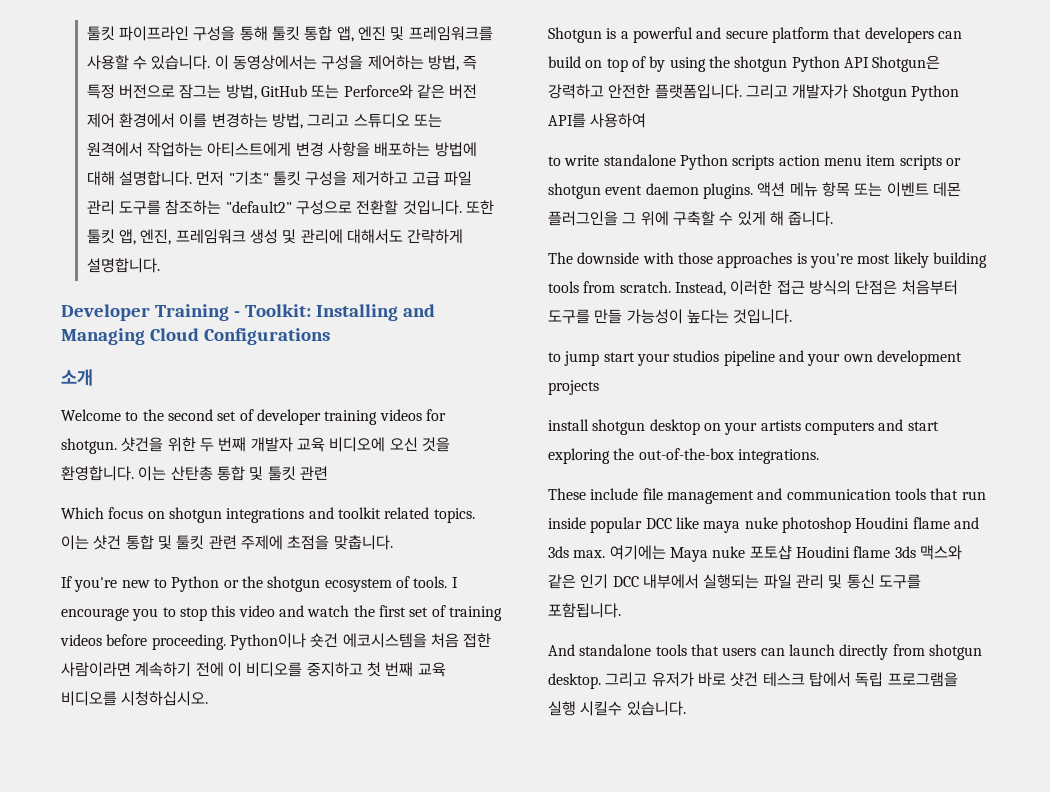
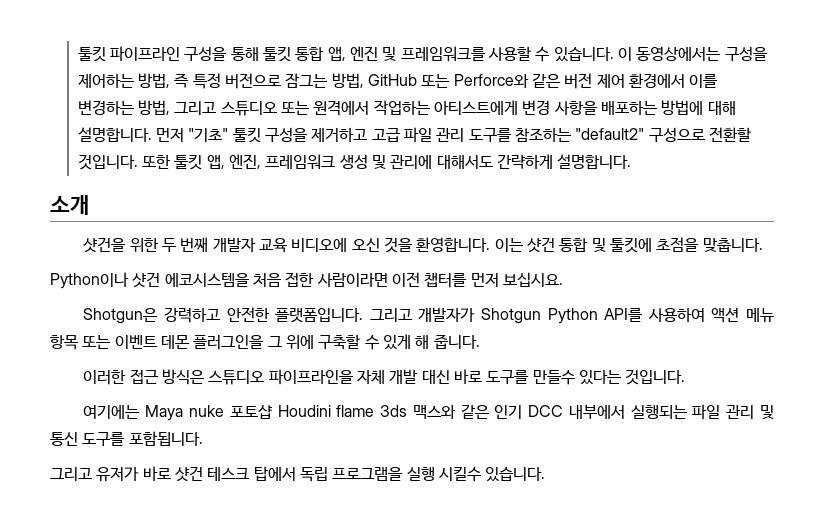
- Developer Training - Toolkit: Installing and Managing Cloud Configurations
  소개
- Welcome to the second set of developer training videos for shotgun. 샷건을 위한 두 번째 개발자 교육 비디오에 오신 것을 환영합니다.
+ 샷건을 위한 두 번째 개발자 교육 비디오에 오신 것을 환영합니다.
- 이는 산탄총 통합 및 툴킷 관련
- Which focus on shotgun integrations and toolkit related topics. 이는 샷건 통합 및 툴킷 관련 주제에 초점을 맞춥니다.
- If you're new to Python or the shotgun ecosystem of tools. I encourage you to stop this video and watch the first set of training videos before proceeding. Python이나 숏건 에코시스템을 처음 접한 사람이라면 계속하기 전에 이 비디오를 중지하고 첫 번째 교육 비디오를 시청하십시오.
- Shotgun is a powerful and secure platform that developers can build on top of by using the shotgun Python API Shotgun은 강력하고 안전한 플랫폼입니다.
+ 이는 샷건 통합 및 툴킷에 초점을 맞춥니다.
+ Python이나 샷건 에코시스템을 처음 접한 사람이라면 이전 챕터를 먼저 보십시요.
+ Shotgun은 강력하고 안전한 플랫폼입니다.
- 그리고 개발자가 Shotgun Python API를 사용하여
- to write standalone Python scripts action menu item scripts or shotgun event daemon plugins. 액션 메뉴 항목 또는 이벤트 데몬 플러그인을 그 위에 구축할 수 있게 해 줍니다.
+ 그리고 개발자가 Shotgun Python API를 사용하여 액션 메뉴 항목 또는 이벤트 데몬 플러그인을 그 위에 구축할 수 있게 해 줍니다.
- The downside with those approaches is you're most likely building tools from scratch. Instead, 이러한 접근 방식의 단점은 처음부터 도구를 만들 가능성이 높다는 것입니다.
- to jump start your studios pipeline and your own development projects
- install shotgun desktop on your artists computers and start exploring the out-of-the-box integrations.
- These include file management and communication tools that run inside popular DCC like maya nuke photoshop Houdini flame and 3ds max. 여기에는 Maya nuke 포토샵 Houdini flame 3ds 맥스와 같은 인기 DCC 내부에서 실행되는 파일 관리 및 통신 도구를 포함됩니다.
+ 이러한 접근 방식은 스튜디오 파이프라인을 자체 개발 대신 바로 도구를 만들수 있다는 것입니다.
+ 여기에는 Maya nuke 포토샵 Houdini flame 3ds 맥스와 같은 인기 DCC 내부에서 실행되는 파일 관리 및 통신 도구를 포함됩니다.
- And standalone tools that users can launch directly from shotgun desktop.

